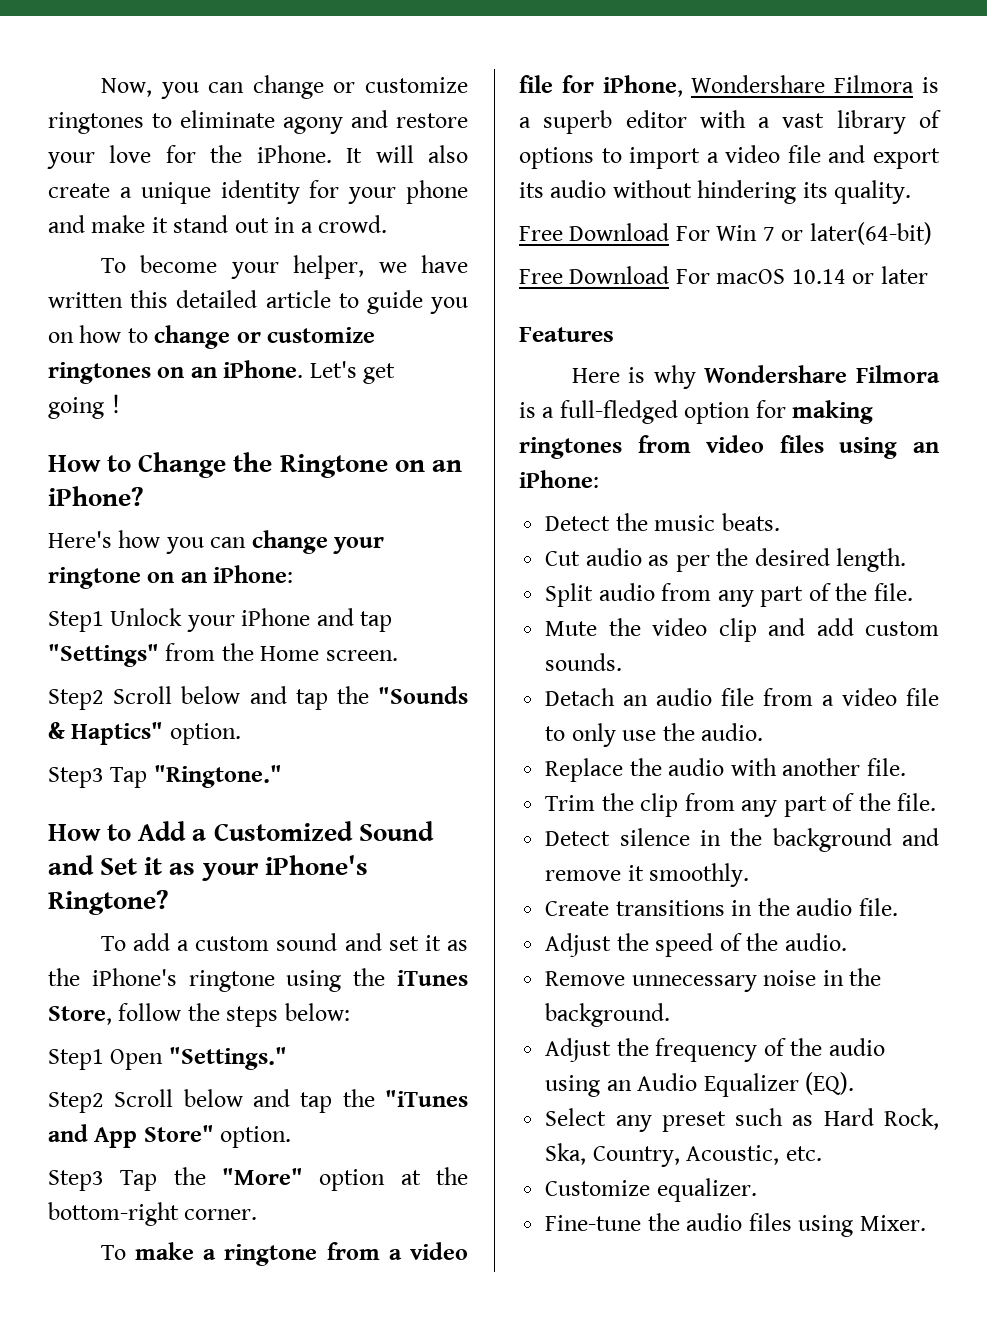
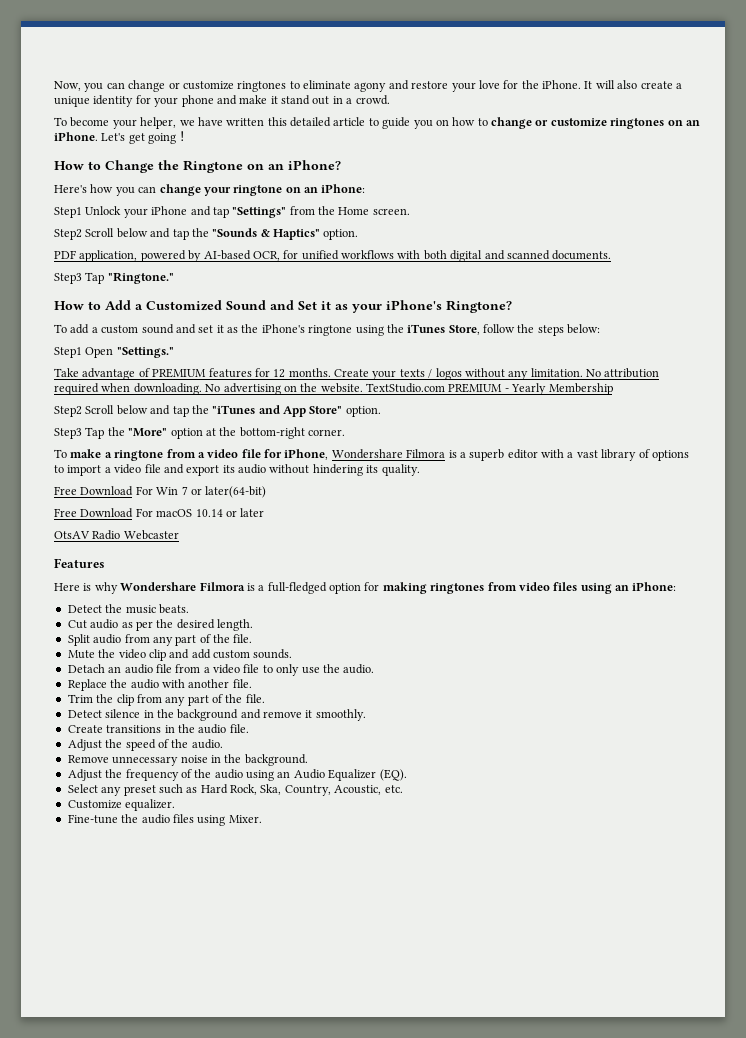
+ PDF application, powered by AI-based OCR, for unified workflows with both digital and scanned documents.
+ Take advantage of PREMIUM features for 12 months. Create your texts / logos without any limitation. No attribution required when downloading. No advertising on the website. TextStudio.com PREMIUM - Yearly Membership
+ OtsAV Radio Webcaster

